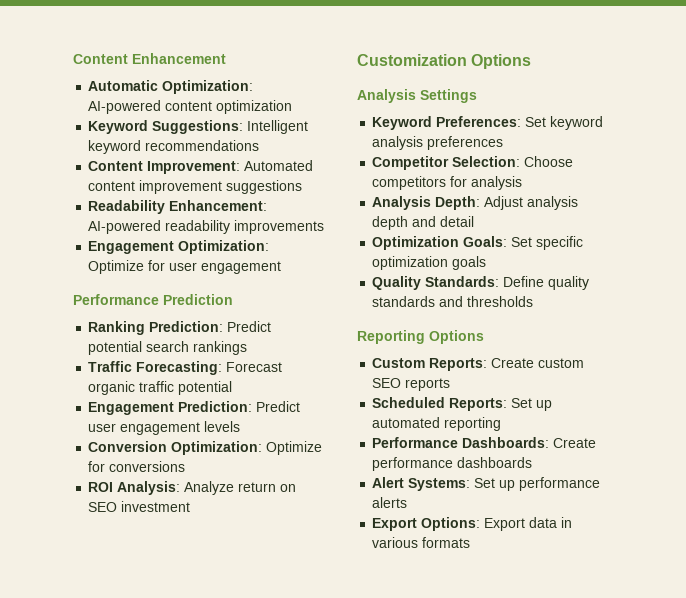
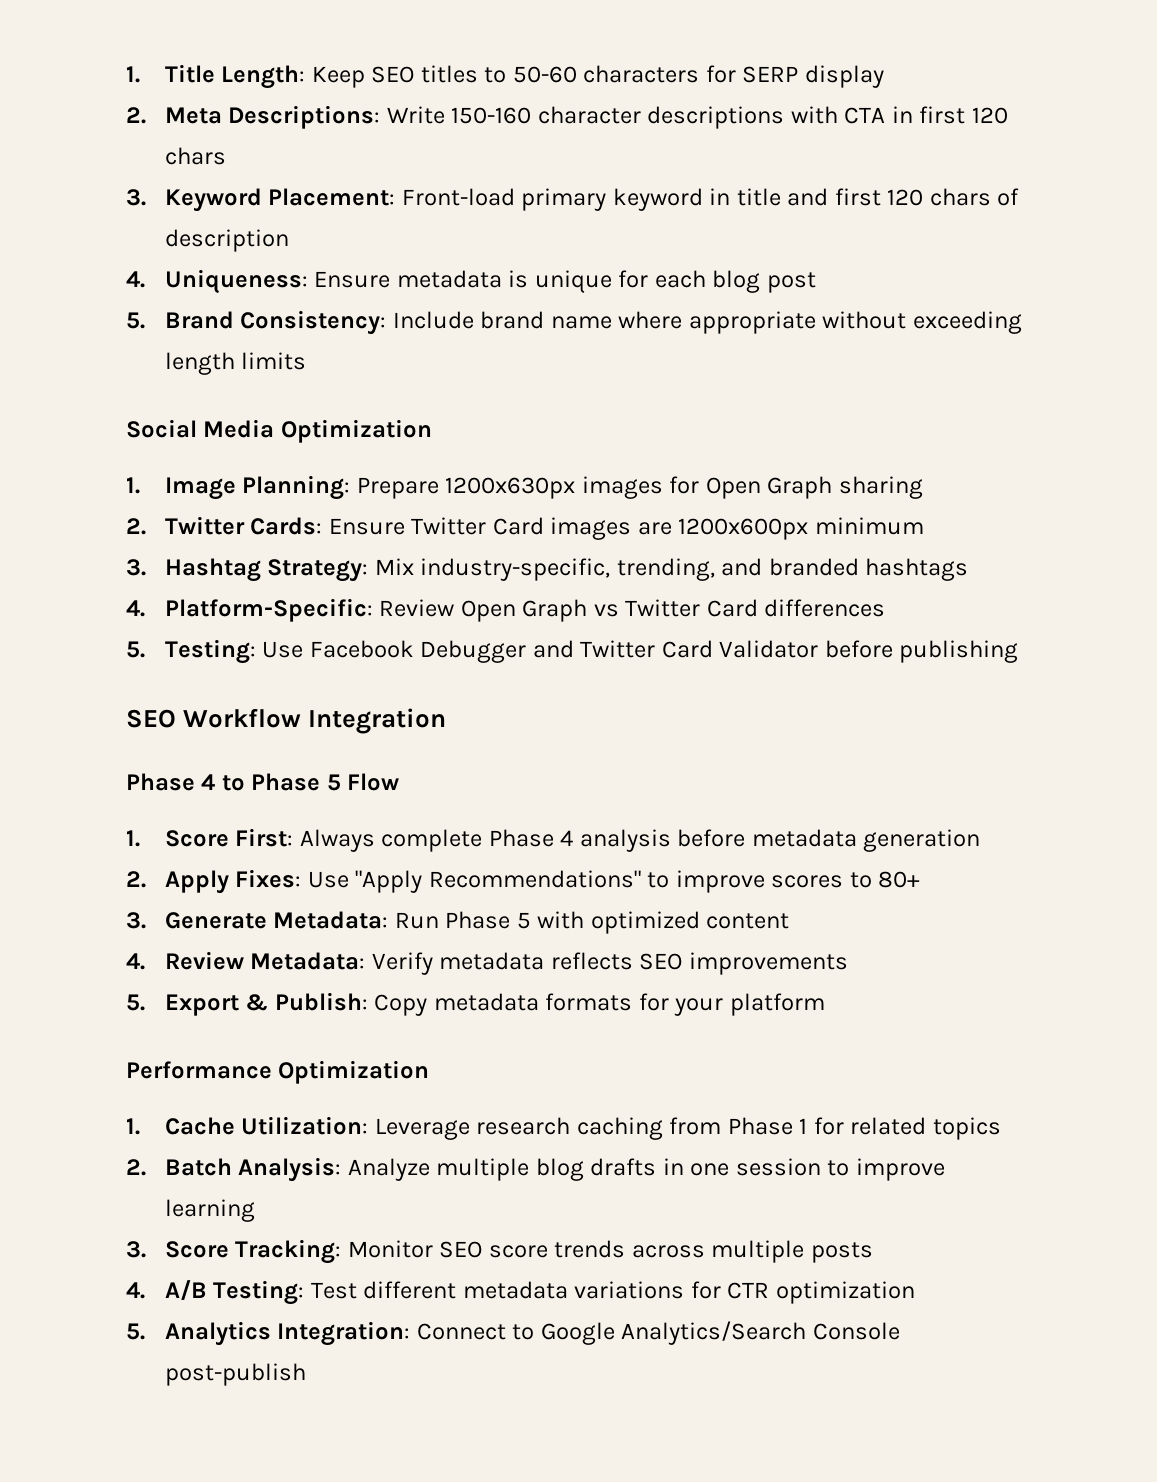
- Content Enhancement
- Automatic Optimization: AI-powered content optimization
- Keyword Suggestions: Intelligent keyword recommendations
- Content Improvement: Automated content improvement suggestions
- Readability Enhancement: AI-powered readability improvements
- Engagement Optimization: Optimize for user engagement
- Performance Prediction
- Ranking Prediction: Predict potential search rankings
- Traffic Forecasting: Forecast organic traffic potential
- Engagement Prediction: Predict user engagement levels
- Conversion Optimization: Optimize for conversions
- ROI Analysis: Analyze return on SEO investment
- Customization Options
- Analysis Settings
- Keyword Preferences: Set keyword analysis preferences
- Competitor Selection: Choose competitors for analysis
- Analysis Depth: Adjust analysis depth and detail
- Optimization Goals: Set specific optimization goals
- Quality Standards: Define quality standards and thresholds
- Reporting Options
- Custom Reports: Create custom SEO reports
- Scheduled Reports: Set up automated reporting
- Performance Dashboards: Create performance dashboards
- Alert Systems: Set up performance alerts
- Export Options: Export data in various formats
+ 1. Title Length: Keep SEO titles to 50-60 characters for SERP display
+ 2. Meta Descriptions: Write 150-160 character descriptions with CTA in first 120 chars
+ 3. Keyword Placement: Front-load primary keyword in title and first 120 chars of description
+ 4. Uniqueness: Ensure metadata is unique for each blog post
+ 5. Brand Consistency: Include brand name where appropriate without exceeding length limits
+ Social Media Optimization
+ 1. Image Planning: Prepare 1200x630px images for Open Graph sharing
+ 2. Twitter Cards: Ensure Twitter Card images are 1200x600px minimum
+ 3. Hashtag Strategy: Mix industry-specific, trending, and branded hashtags
+ 4. Platform-Specific: Review Open Graph vs Twitter Card differences
+ 5. Testing: Use Facebook Debugger and Twitter Card Validator before publishing
+ SEO Workflow Integration
+ Phase 4 to Phase 5 Flow
+ 1. Score First: Always complete Phase 4 analysis before metadata generation
+ 2. Apply Fixes: Use "Apply Recommendations" to improve scores to 80+
+ 3. Generate Metadata: Run Phase 5 with optimized content
+ 4. Review Metadata: Verify metadata reflects SEO improvements
+ 5. Export & Publish: Copy metadata formats for your platform
+ Performance Optimization
+ 1. Cache Utilization: Leverage research caching from Phase 1 for related topics
+ 2. Batch Analysis: Analyze multiple blog drafts in one session to improve learning
+ 3. Score Tracking: Monitor SEO score trends across multiple posts
+ 4. A/B Testing: Test different metadata variations for CTR optimization
+ 5. Analytics Integration: Connect to Google Analytics/Search Console post-publish

